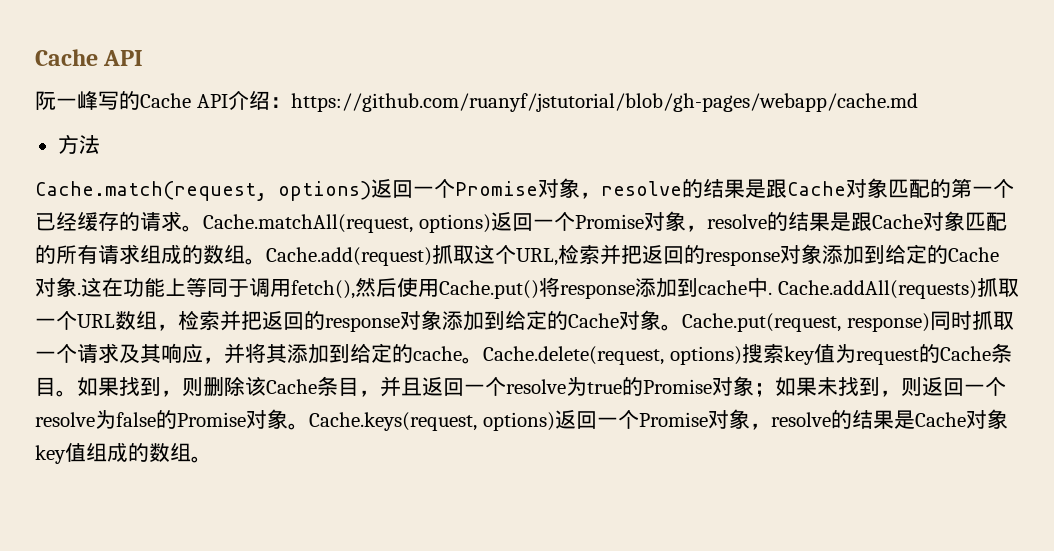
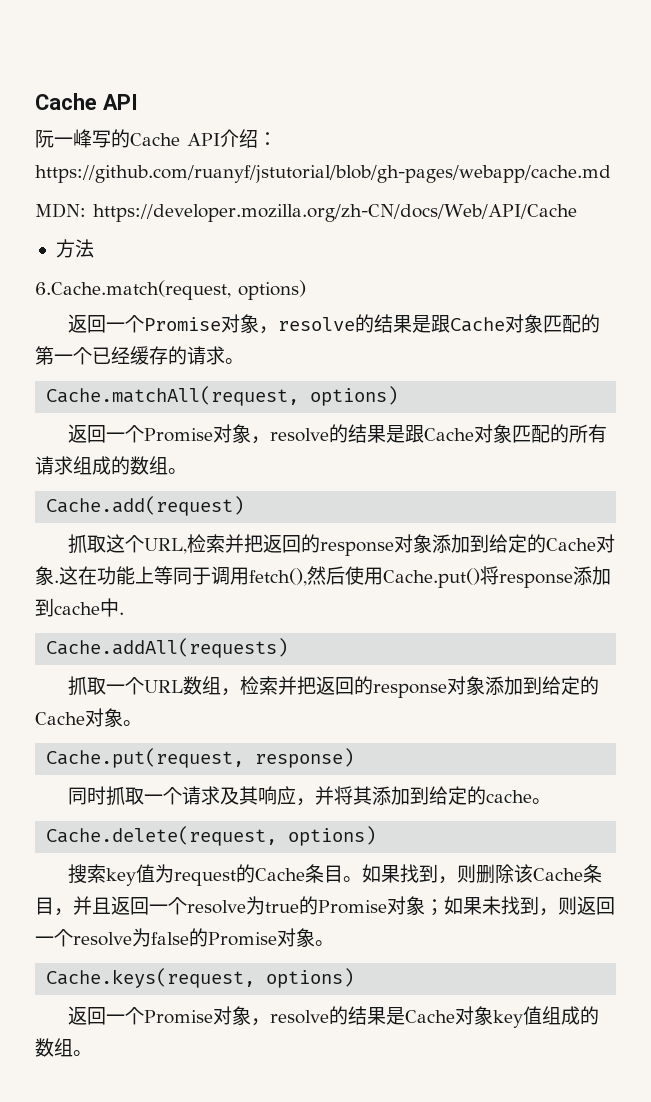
+ MDN: https://developer.mozilla.org/zh-CN/docs/Web/API/Cache
- Cache.match(request, options)返回一个Promise对象，resolve的结果是跟Cache对象匹配的第一个已经缓存的请求。Cache.matchAll(request, options)返回一个Promise对象，resolve的结果是跟Cache对象匹配的所有请求组成的数组。Cache.add(request)抓取这个URL,检索并把返回的response对象添加到给定的Cache对象.
+ 6.Cache.match(request, options)
+ 返回一个Promise对象，resolve的结果是跟Cache对象匹配的第一个已经缓存的请求。
+ Cache.matchAll(request, options)
+ 返回一个Promise对象，resolve的结果是跟Cache对象匹配的所有请求组成的数组。
+ Cache.add(request)
+ 抓取这个URL,检索并把返回的response对象添加到给定的Cache对象.
- 这在功能上等同于调用fetch(),然后使用Cache.put()将response添加到cache中. Cache.addAll(requests)抓取一个URL数组，检索并把返回的response对象添加到给定的Cache对象。Cache.put(request, response)同时抓取一个请求及其响应，并将其添加到给定的cache。Cache.delete(request, options)搜索key值为request的Cache条目。
+ 这在功能上等同于调用fetch(),然后使用Cache.put()将response添加到cache中.
+ Cache.addAll(requests)
+ 抓取一个URL数组，检索并把返回的response对象添加到给定的Cache对象。
+ Cache.put(request, response)
+ 同时抓取一个请求及其响应，并将其添加到给定的cache。
+ Cache.delete(request, options)
+ 搜索key值为request的Cache条目。
- 如果找到，则删除该Cache条目，并且返回一个resolve为true的Promise对象；如果未找到，则返回一个resolve为false的Promise对象。Cache.keys(request, options)返回一个Promise对象，resolve的结果是Cache对象key值组成的数组。
+ 如果找到，则删除该Cache条目，并且返回一个resolve为true的Promise对象；如果未找到，则返回一个resolve为false的Promise对象。
+ Cache.keys(request, options)
+ 返回一个Promise对象，resolve的结果是Cache对象key值组成的数组。

